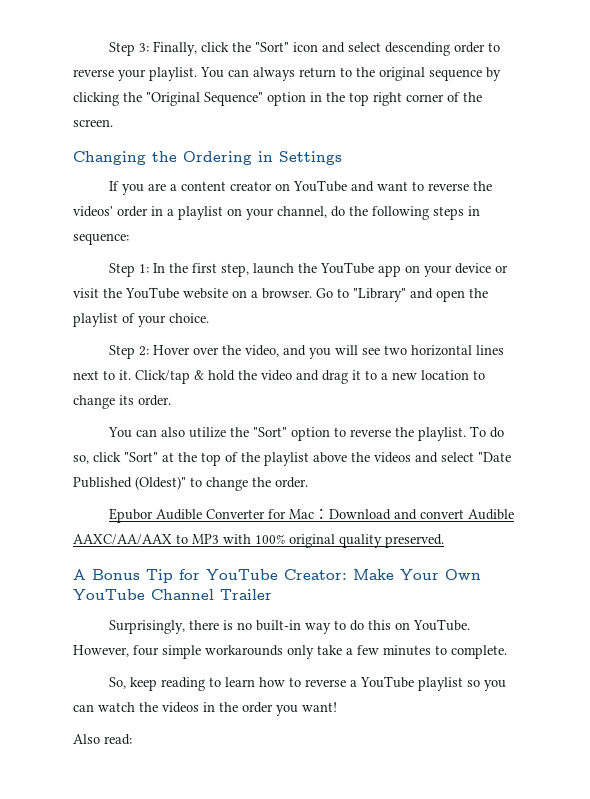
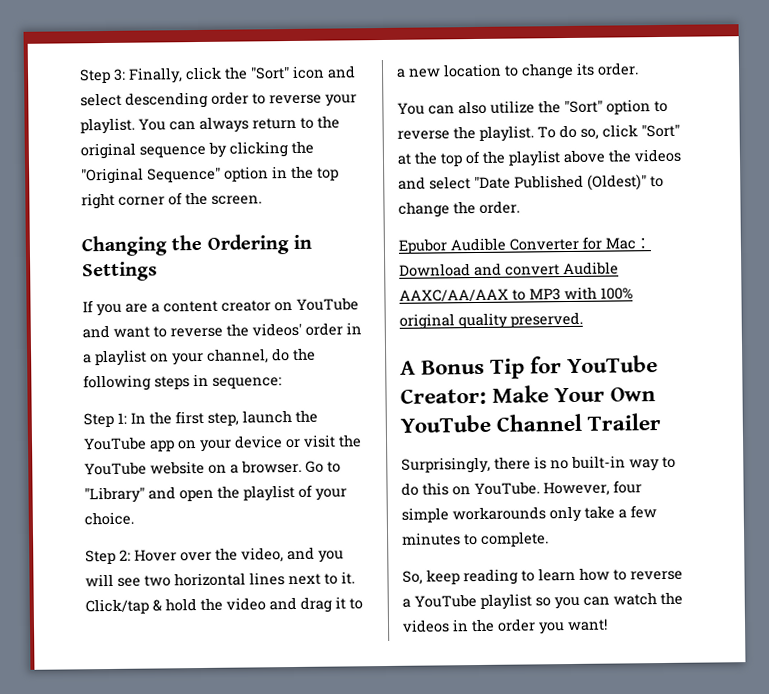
- Also read:

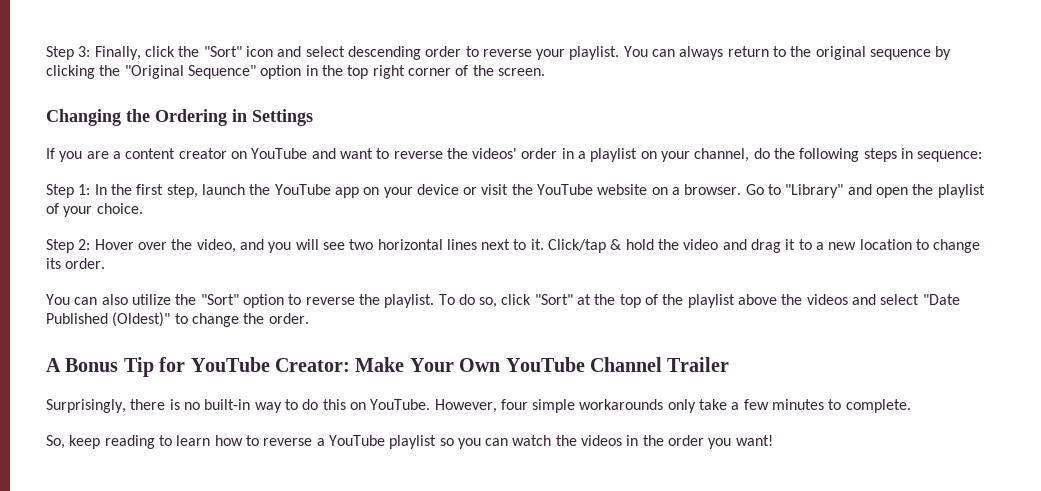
- Epubor Audible Converter for Mac：Download and convert Audible AAXC/AA/AAX to MP3 with 100% original quality preserved.

